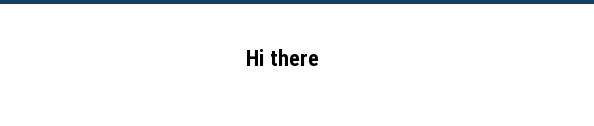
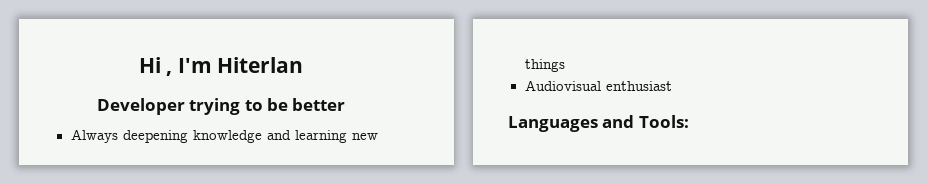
- Hi there
+ Hi , I'm Hiterlan
+ Developer trying to be better
+ Always deepening knowledge and learning new things
+ Audiovisual enthusiast
+ Languages and Tools:

